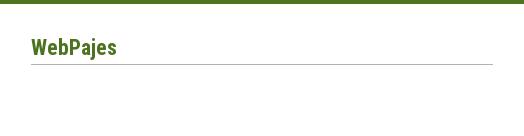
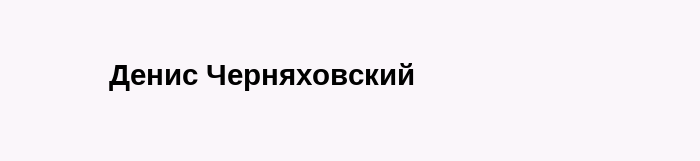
- WebPajes
+ Денис Черняховский

